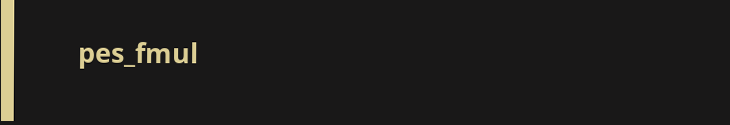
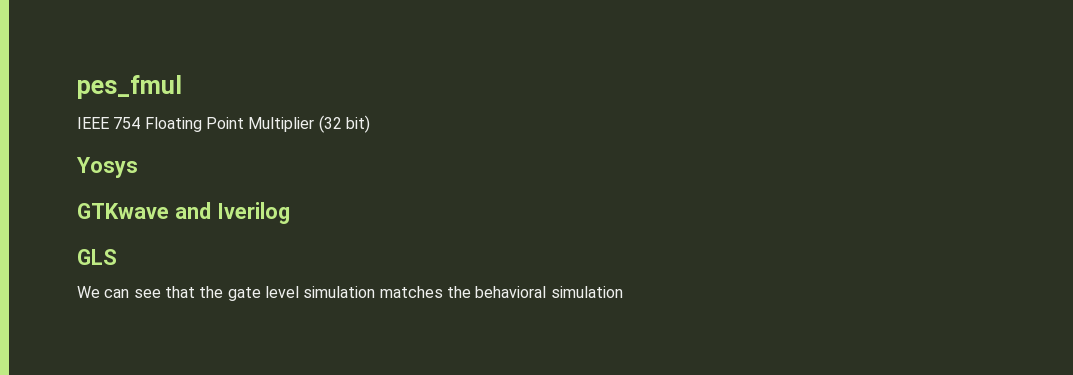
+ IEEE 754 Floating Point Multiplier (32 bit)
+ Yosys
+ GTKwave and Iverilog
+ GLS
+ We can see that the gate level simulation matches the behavioral simulation

